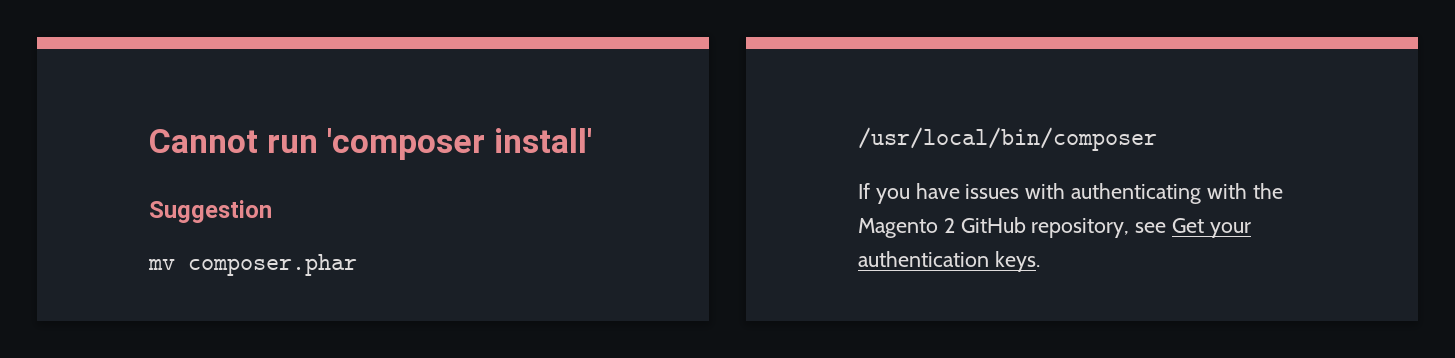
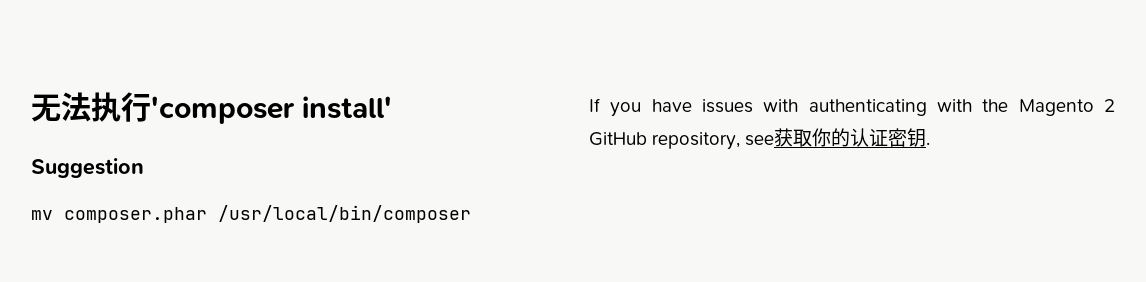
- Cannot run 'composer install'
+ 无法执行'composer install'
- If you have issues with authenticating with the Magento 2 GitHub repository, see Get your authentication keys.
+ If you have issues with authenticating with the Magento 2 GitHub repository, see获取你的认证密钥.

